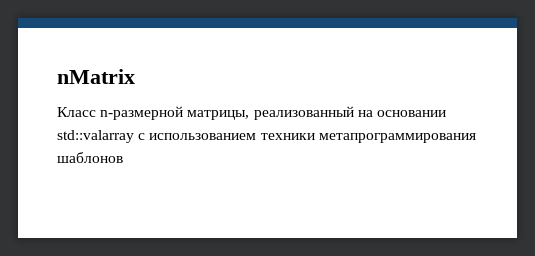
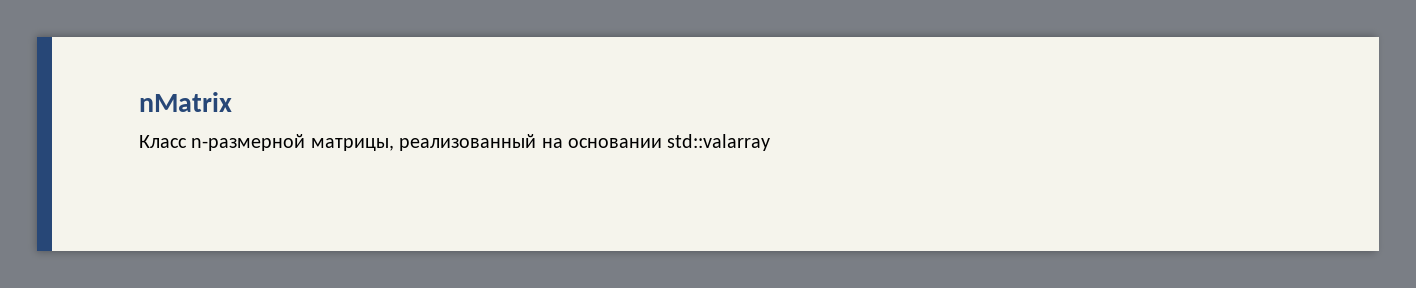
- Класс n-размерной матрицы, реализованный на основании std::valarray с использованием техники метапрограммирования шаблонов
+ Класс n-размерной матрицы, реализованный на основании std::valarray

